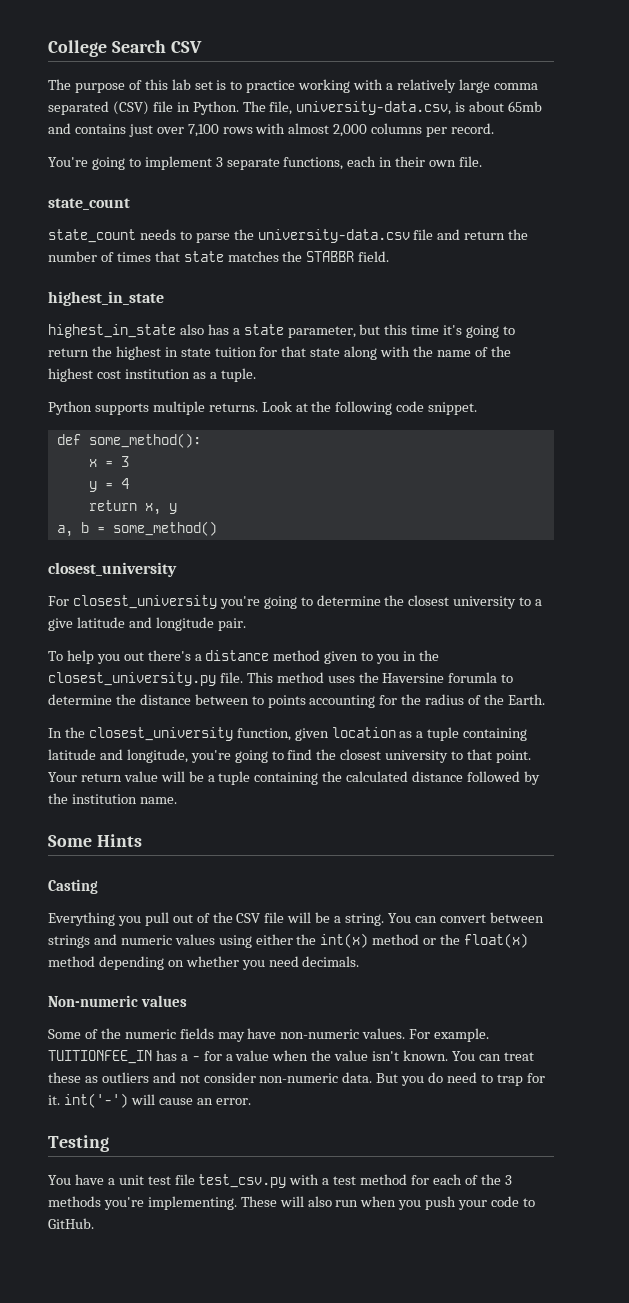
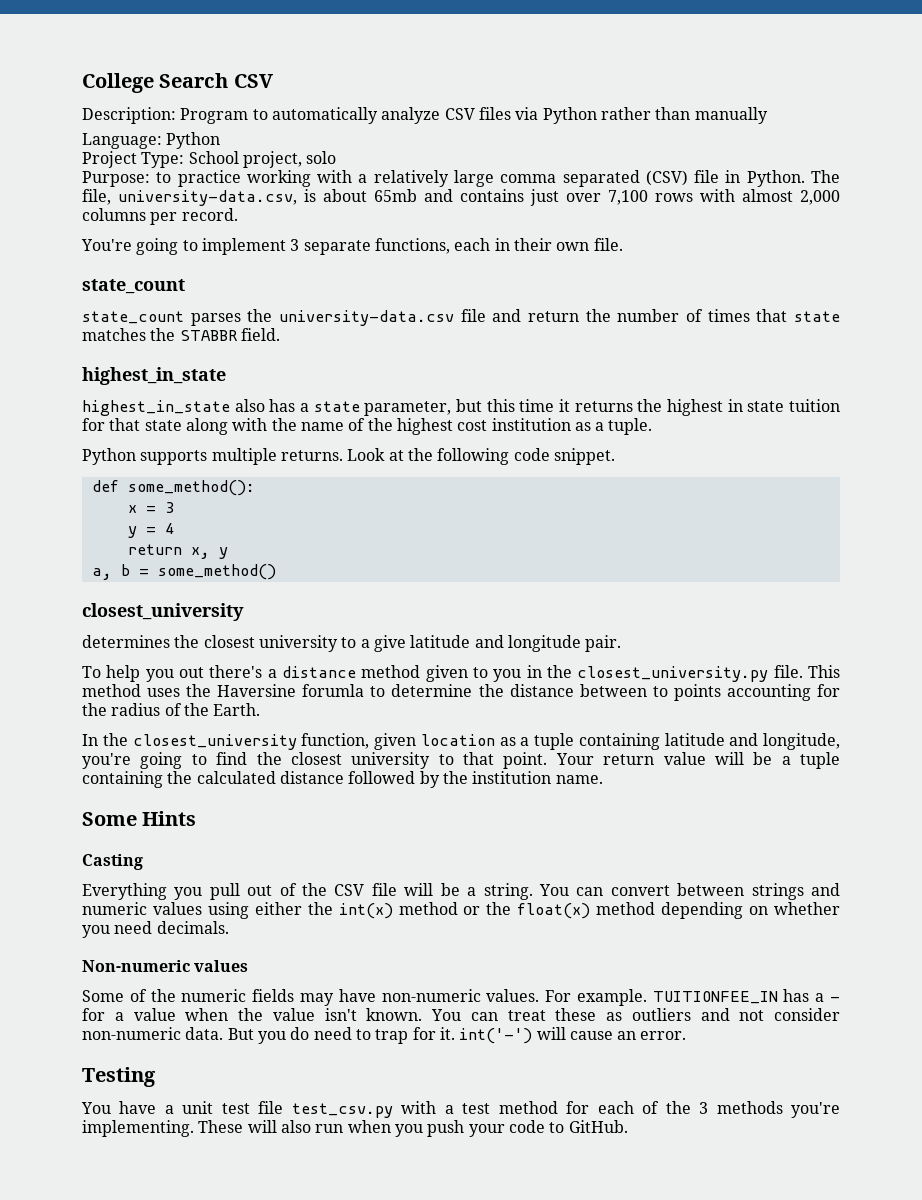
- The purpose of this lab set is to practice working with a relatively large comma separated (CSV) file in Python.
+ Description: Program to automatically analyze CSV files via Python rather than manually
+ Language: Python
+ Project Type: School project, solo
+ Purpose: to practice working with a relatively large comma separated (CSV) file in Python.
- state_count needs to parse the university-data.csv file and return the number of times that state matches the STABBR field.
+ state_count parses the university-data.csv file and return the number of times that state matches the STABBR field.
- highest_in_state also has a state parameter, but this time it's going to return the highest in state tuition for that state along with the name of the highest cost institution as a tuple.
+ highest_in_state also has a state parameter, but this time it returns the highest in state tuition for that state along with the name of the highest cost institution as a tuple.
- For closest_university you're going to determine the closest university to a give latitude and longitude pair.
+ determines the closest university to a give latitude and longitude pair.

